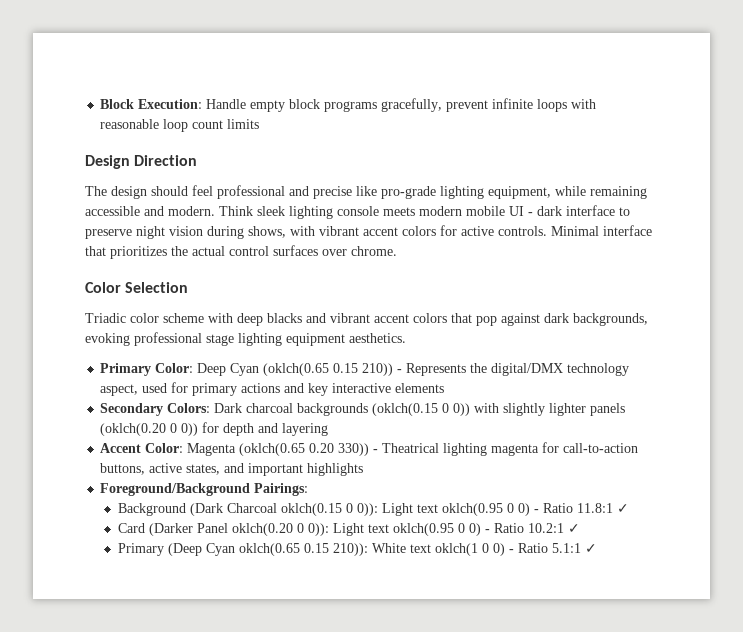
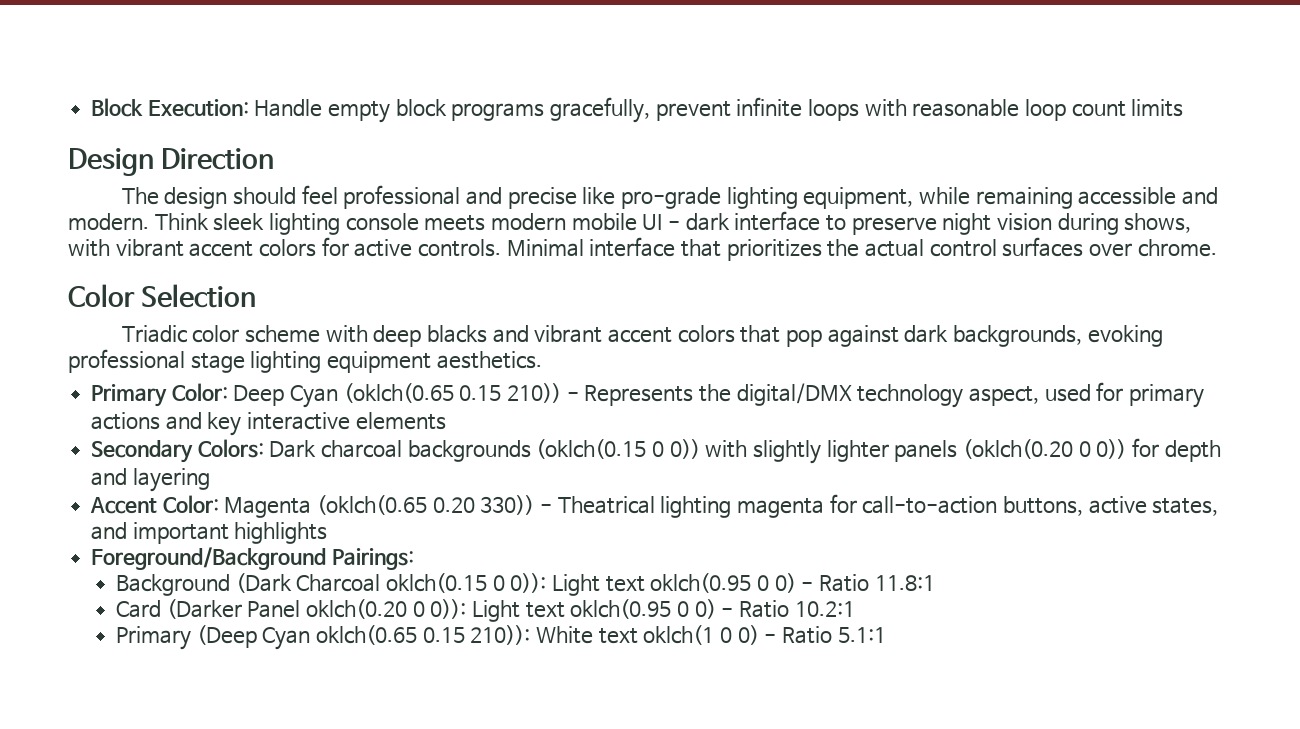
- Background (Dark Charcoal oklch(0.15 0 0)): Light text oklch(0.95 0 0) - Ratio 11.8:1 ✓
+ Background (Dark Charcoal oklch(0.15 0 0)): Light text oklch(0.95 0 0) - Ratio 11.8:1
- Card (Darker Panel oklch(0.20 0 0)): Light text oklch(0.95 0 0) - Ratio 10.2:1 ✓
+ Card (Darker Panel oklch(0.20 0 0)): Light text oklch(0.95 0 0) - Ratio 10.2:1
- Primary (Deep Cyan oklch(0.65 0.15 210)): White text oklch(1 0 0) - Ratio 5.1:1 ✓
+ Primary (Deep Cyan oklch(0.65 0.15 210)): White text oklch(1 0 0) - Ratio 5.1:1

